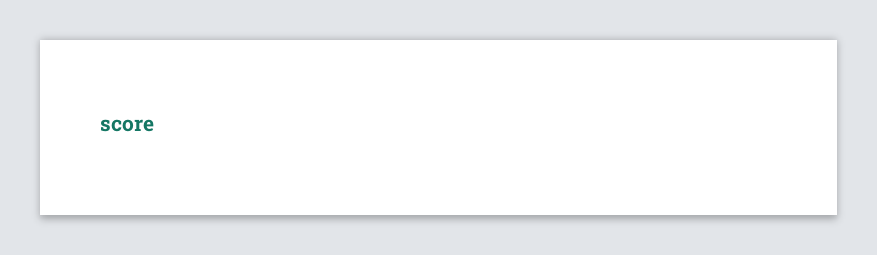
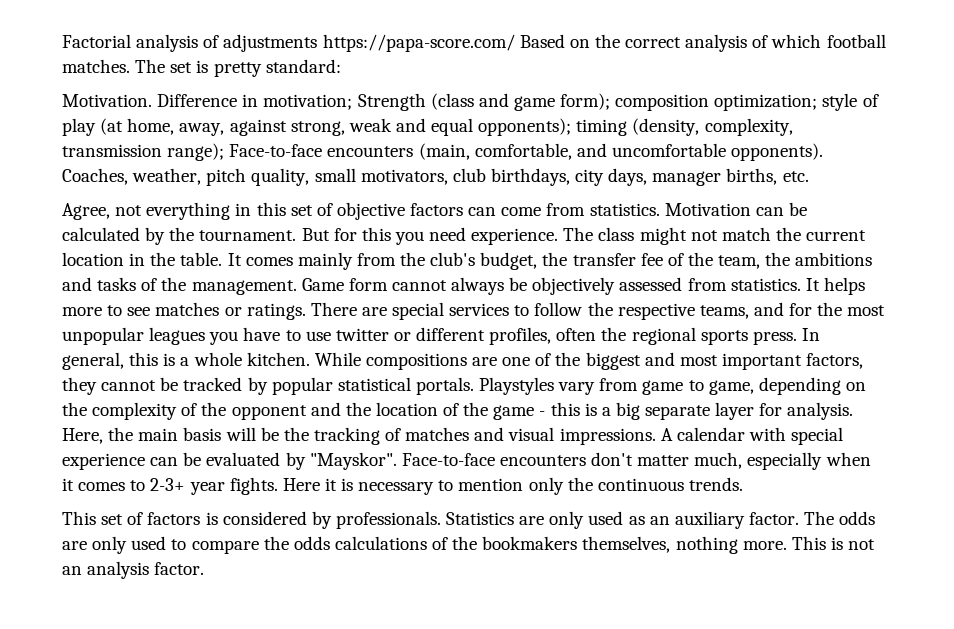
- score
+ Factorial analysis of adjustments https://papa-score.com/ Based on the correct analysis of which football matches. The set is pretty standard:
+ Motivation. Difference in motivation; Strength (class and game form); composition optimization; style of play (at home, away, against strong, weak and equal opponents); timing (density, complexity, transmission range); Face-to-face encounters (main, comfortable, and uncomfortable opponents). Coaches, weather, pitch quality, small motivators, club birthdays, city days, manager births, etc.
+ Agree, not everything in this set of objective factors can come from statistics. Motivation can be calculated by the tournament. But for this you need experience. The class might not match the current location in the table. It comes mainly from the club's budget, the transfer fee of the team, the ambitions and tasks of the management. Game form cannot always be objectively assessed from statistics. It helps more to see matches or ratings. There are special services to follow the respective teams, and for the most unpopular leagues you have to use twitter or different profiles, often the regional sports press. In general, this is a whole kitchen. While compositions are one of the biggest and most important factors, they cannot be tracked by popular statistical portals. Playstyles vary from game to game, depending on the complexity of the opponent and the location of the game - this is a big separate layer for analysis. Here, the main basis will be the tracking of matches and visual impressions. A calendar with special experience can be evaluated by "Mayskor". Face-to-face encounters don't matter much, especially when it comes to 2-3+ year fights. Here it is necessary to mention only the continuous trends.
+ This set of factors is considered by professionals. Statistics are only used as an auxiliary factor. The odds are only used to compare the odds calculations of the bookmakers themselves, nothing more. This is not an analysis factor.

